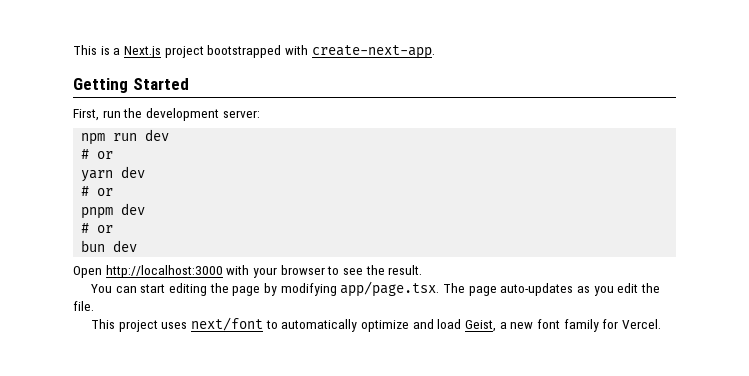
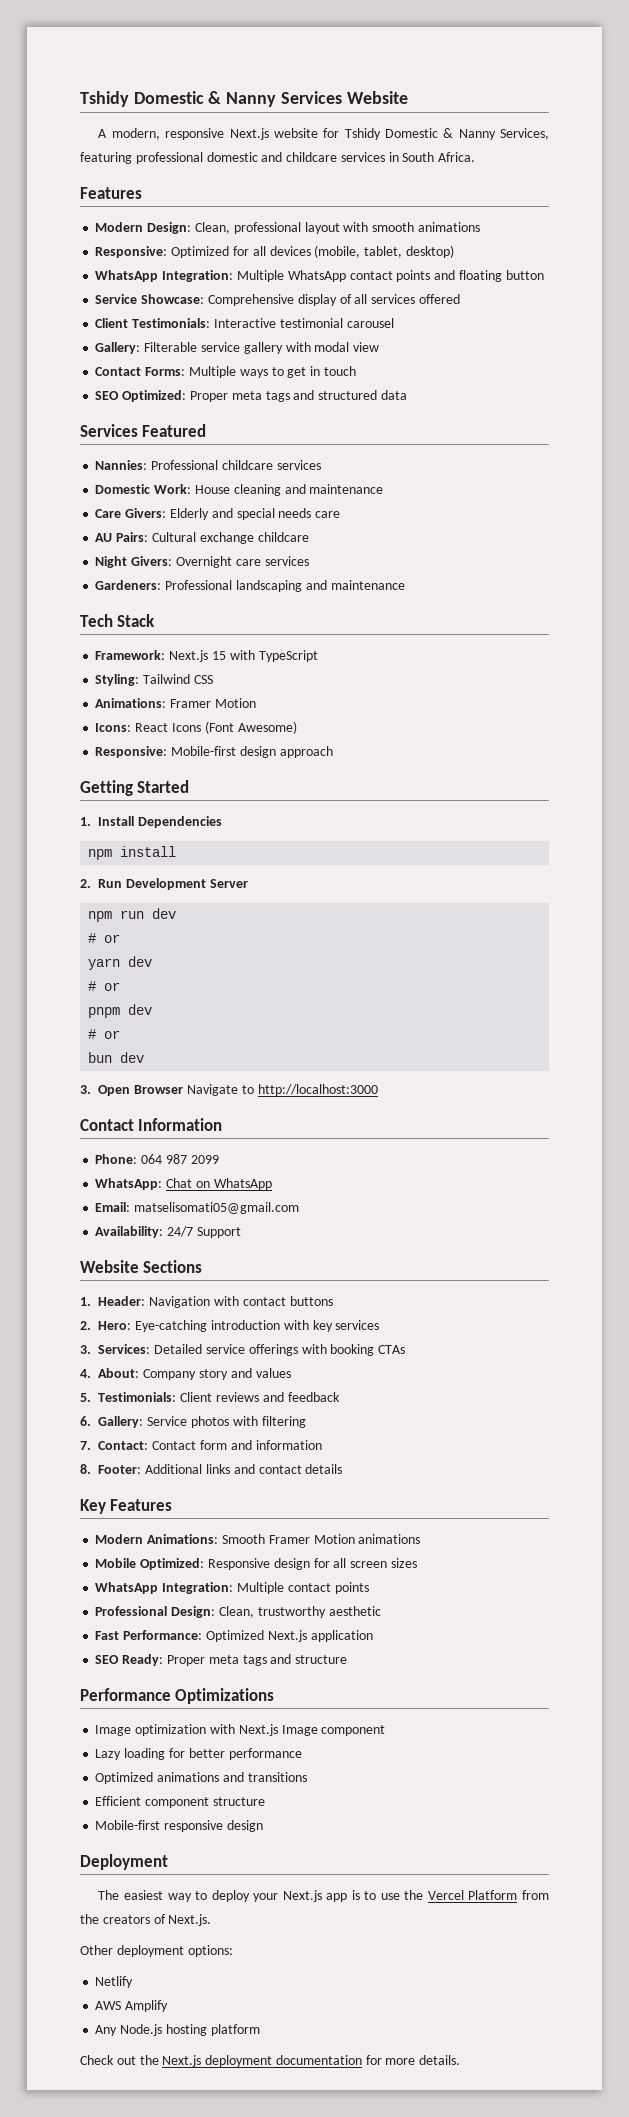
- This is a Next.js project bootstrapped with create-next-app.
+ Tshidy Domestic & Nanny Services Website
+ A modern, responsive Next.js website for Tshidy Domestic & Nanny Services, featuring professional domestic and childcare services in South Africa.
+ Features
+ Modern Design: Clean, professional layout with smooth animations
+ Responsive: Optimized for all devices (mobile, tablet, desktop)
+ WhatsApp Integration: Multiple WhatsApp contact points and floating button
+ Service Showcase: Comprehensive display of all services offered
+ Client Testimonials: Interactive testimonial carousel
+ Gallery: Filterable service gallery with modal view
+ Contact Forms: Multiple ways to get in touch
+ SEO Optimized: Proper meta tags and structured data
+ Services Featured
+ Nannies: Professional childcare services
+ Domestic Work: House cleaning and maintenance
+ Care Givers: Elderly and special needs care
+ AU Pairs: Cultural exchange childcare
+ Night Givers: Overnight care services
+ Gardeners: Professional landscaping and maintenance
+ Tech Stack
+ Framework: Next.js 15 with TypeScript
+ Styling: Tailwind CSS
+ Animations: Framer Motion
+ Icons: React Icons (Font Awesome)
+ Responsive: Mobile-first design approach
  Getting Started
- First, run the development server:
+ 1. Install Dependencies
+ npm install
+ 2. Run Development Server
- Open http://localhost:3000 with your browser to see the result.
- You can start editing the page by modifying app/page.tsx. The page auto-updates as you edit the file.
- This project uses next/font to automatically optimize and load Geist, a new font family for Vercel.
+ 3. Open Browser Navigate to http://localhost:3000
+ Contact Information
+ Phone: 064 987 2099
+ WhatsApp: Chat on WhatsApp
+ Email: matselisomati05@gmail.com
+ Availability: 24/7 Support
+ Website Sections
+ 1. Header: Navigation with contact buttons
+ 2. Hero: Eye-catching introduction with key services
+ 3. Services: Detailed service offerings with booking CTAs
+ 4. About: Company story and values
+ 5. Testimonials: Client reviews and feedback
+ 6. Gallery: Service photos with filtering
+ 7. Contact: Contact form and information
+ 8. Footer: Additional links and contact details
+ Key Features
+ Modern Animations: Smooth Framer Motion animations
+ Mobile Optimized: Responsive design for all screen sizes
+ WhatsApp Integration: Multiple contact points
+ Professional Design: Clean, trustworthy aesthetic
+ Fast Performance: Optimized Next.js application
+ SEO Ready: Proper meta tags and structure
+ Performance Optimizations
+ Image optimization with Next.js Image component
+ Lazy loading for better performance
+ Optimized animations and transitions
+ Efficient component structure
+ Mobile-first responsive design
+ Deployment
+ The easiest way to deploy your Next.js app is to use the Vercel Platform from the creators of Next.js.
+ Other deployment options:
+ Netlify
+ AWS Amplify
+ Any Node.js hosting platform
+ Check out the Next.js deployment documentation for more details.

